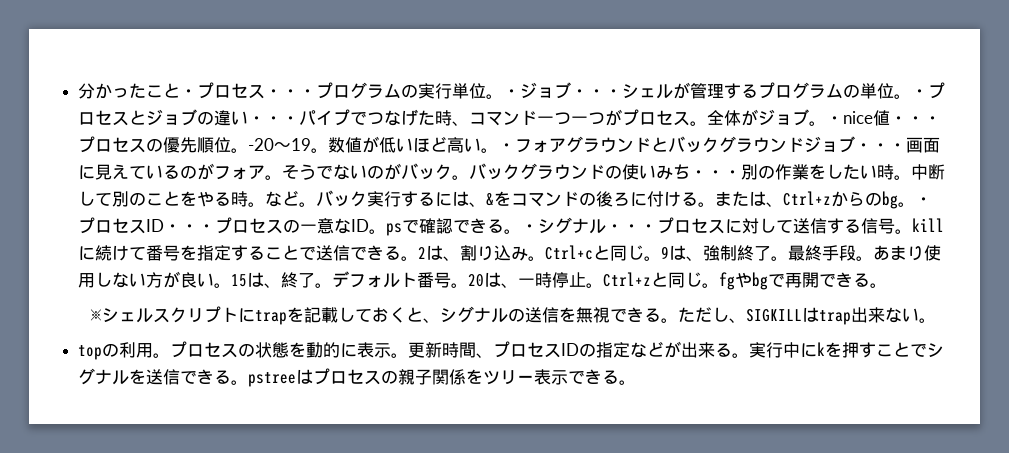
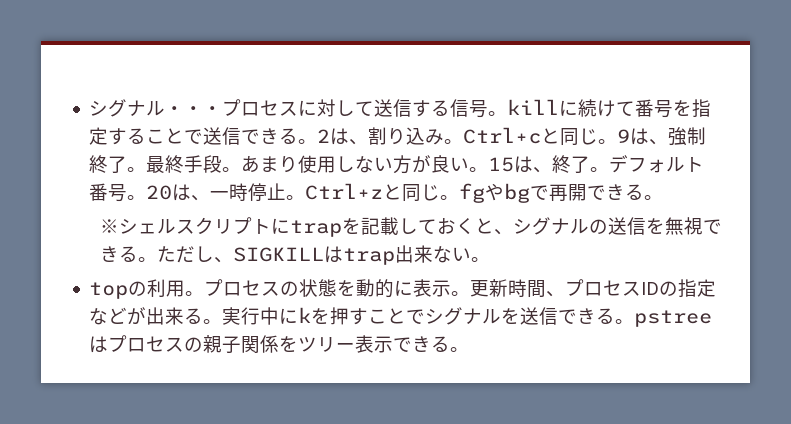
- 分かったこと・プロセス・・・プログラムの実行単位。・ジョブ・・・シェルが管理するプログラムの単位。・プロセスとジョブの違い・・・パイプでつなげた時、コマンド一つ一つがプロセス。全体がジョブ。・nice値・・・プロセスの優先順位。-20〜19。数値が低いほど高い。・フォアグラウンドとバックグラウンドジョブ・・・画面に見えているのがフォア。そうでないのがバック。バックグラウンドの使いみち・・・別の作業をしたい時。中断して別のことをやる時。など。バック実行するには、&をコマンドの後ろに付ける。または、Ctrl+zからのbg。・プロセスID・・・プロセスの一意なID。psで確認できる。・シグナル・・・プロセスに対して送信する信号。killに続けて番号を指定することで送信できる。
+ シグナル・・・プロセスに対して送信する信号。killに続けて番号を指定することで送信できる。

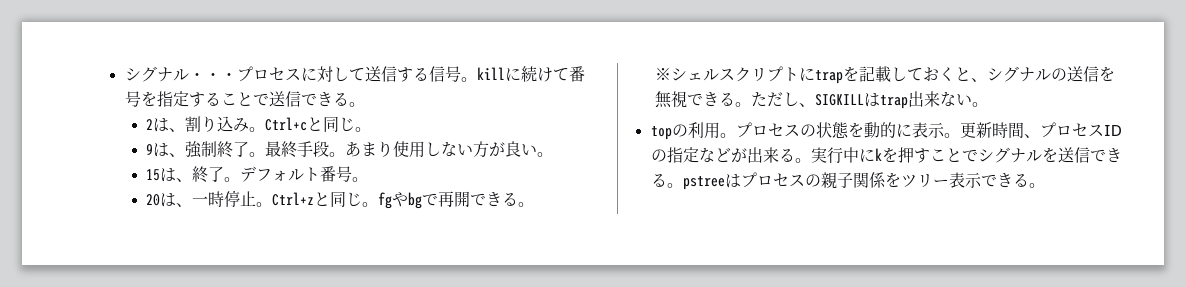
- シグナル・・・プロセスに対して送信する信号。killに続けて番号を指定することで送信できる。2は、割り込み。
+ シグナル・・・プロセスに対して送信する信号。killに続けて番号を指定することで送信できる。
+ 2は、割り込み。
- Ctrl+cと同じ。9は、強制終了。
+ Ctrl+cと同じ。
+ 9は、強制終了。
- あまり使用しない方が良い。15は、終了。
+ あまり使用しない方が良い。
+ 15は、終了。
- デフォルト番号。20は、一時停止。
+ デフォルト番号。
+ 20は、一時停止。

